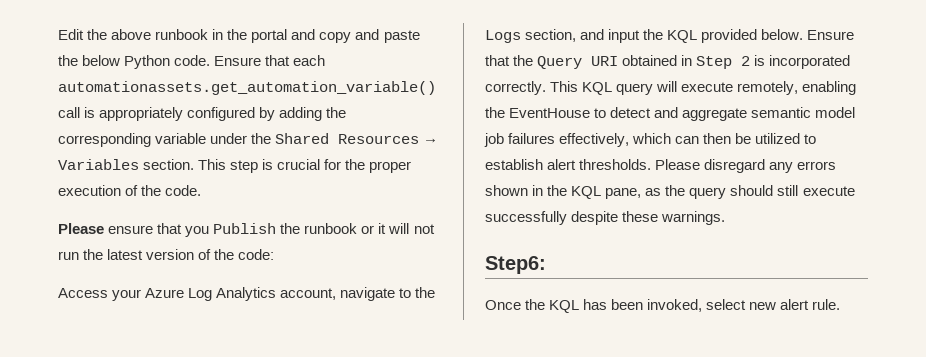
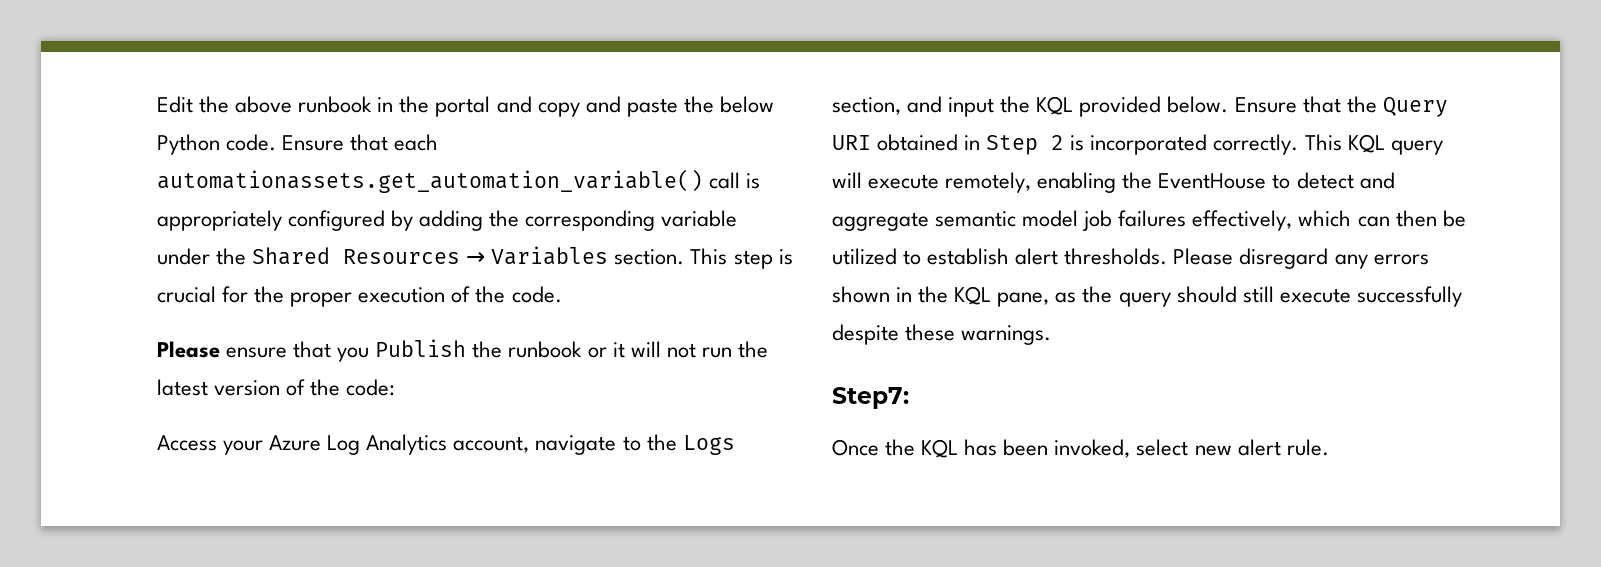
- Step6:
+ Step7:

